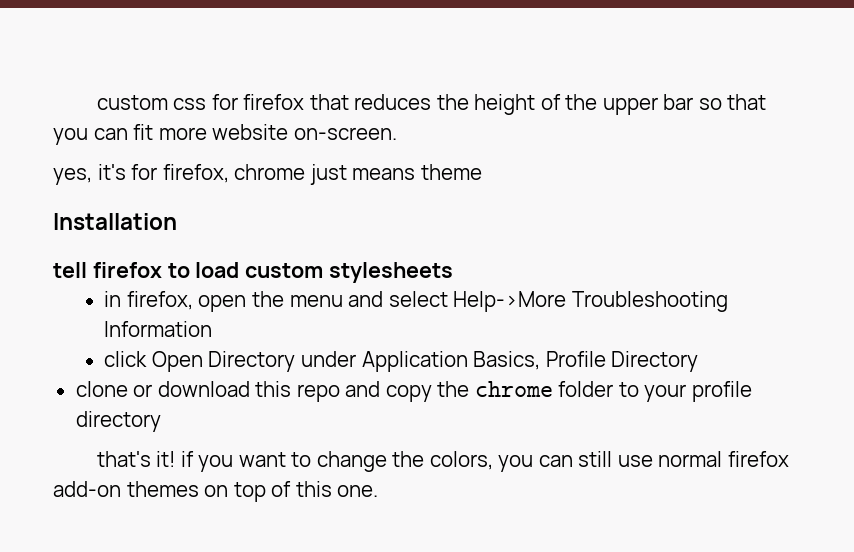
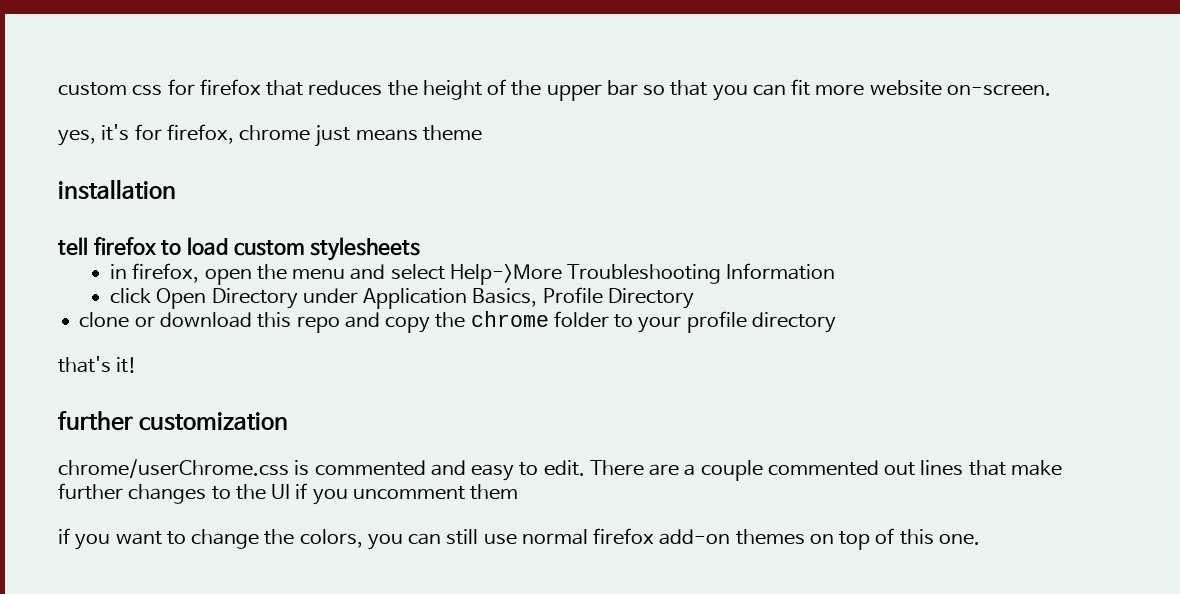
- Installation
+ installation
- that's it! if you want to change the colors, you can still use normal firefox add-on themes on top of this one.
+ that's it!
+ further customization
+ chrome/userChrome.css is commented and easy to edit. There are a couple commented out lines that make further changes to the UI if you uncomment them
+ if you want to change the colors, you can still use normal firefox add-on themes on top of this one.

